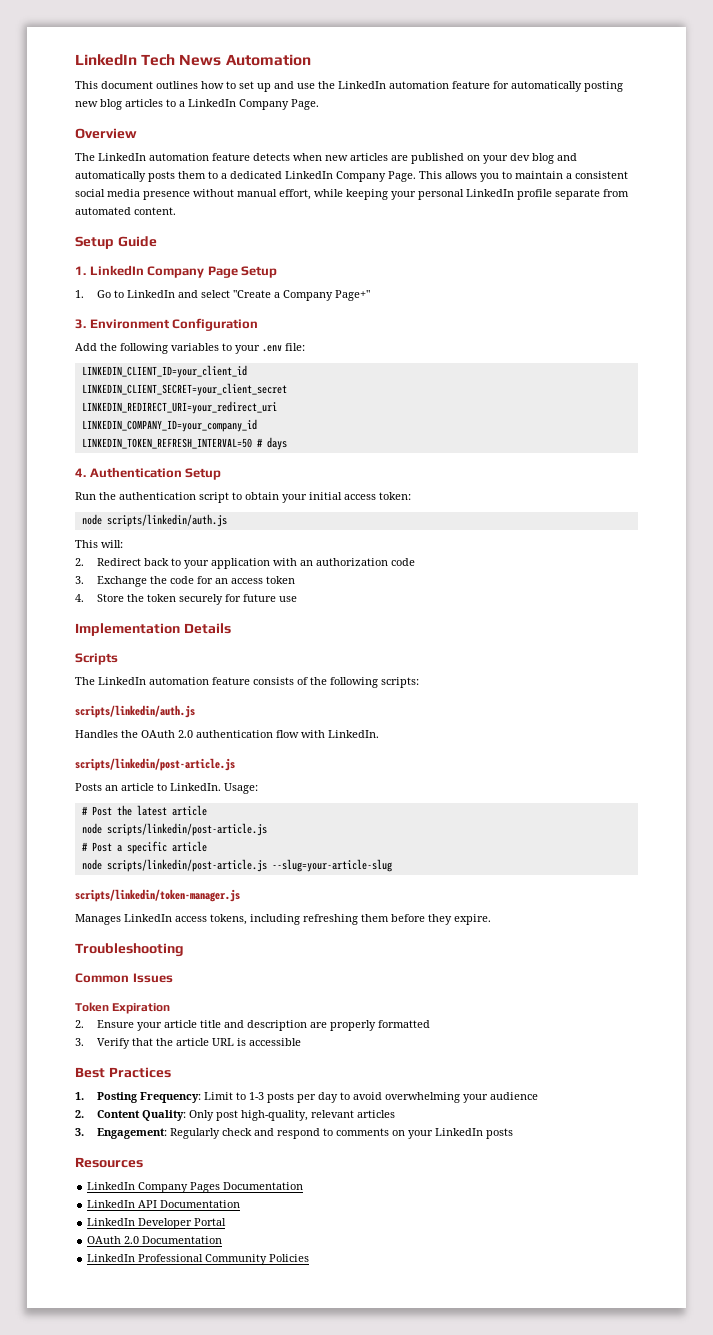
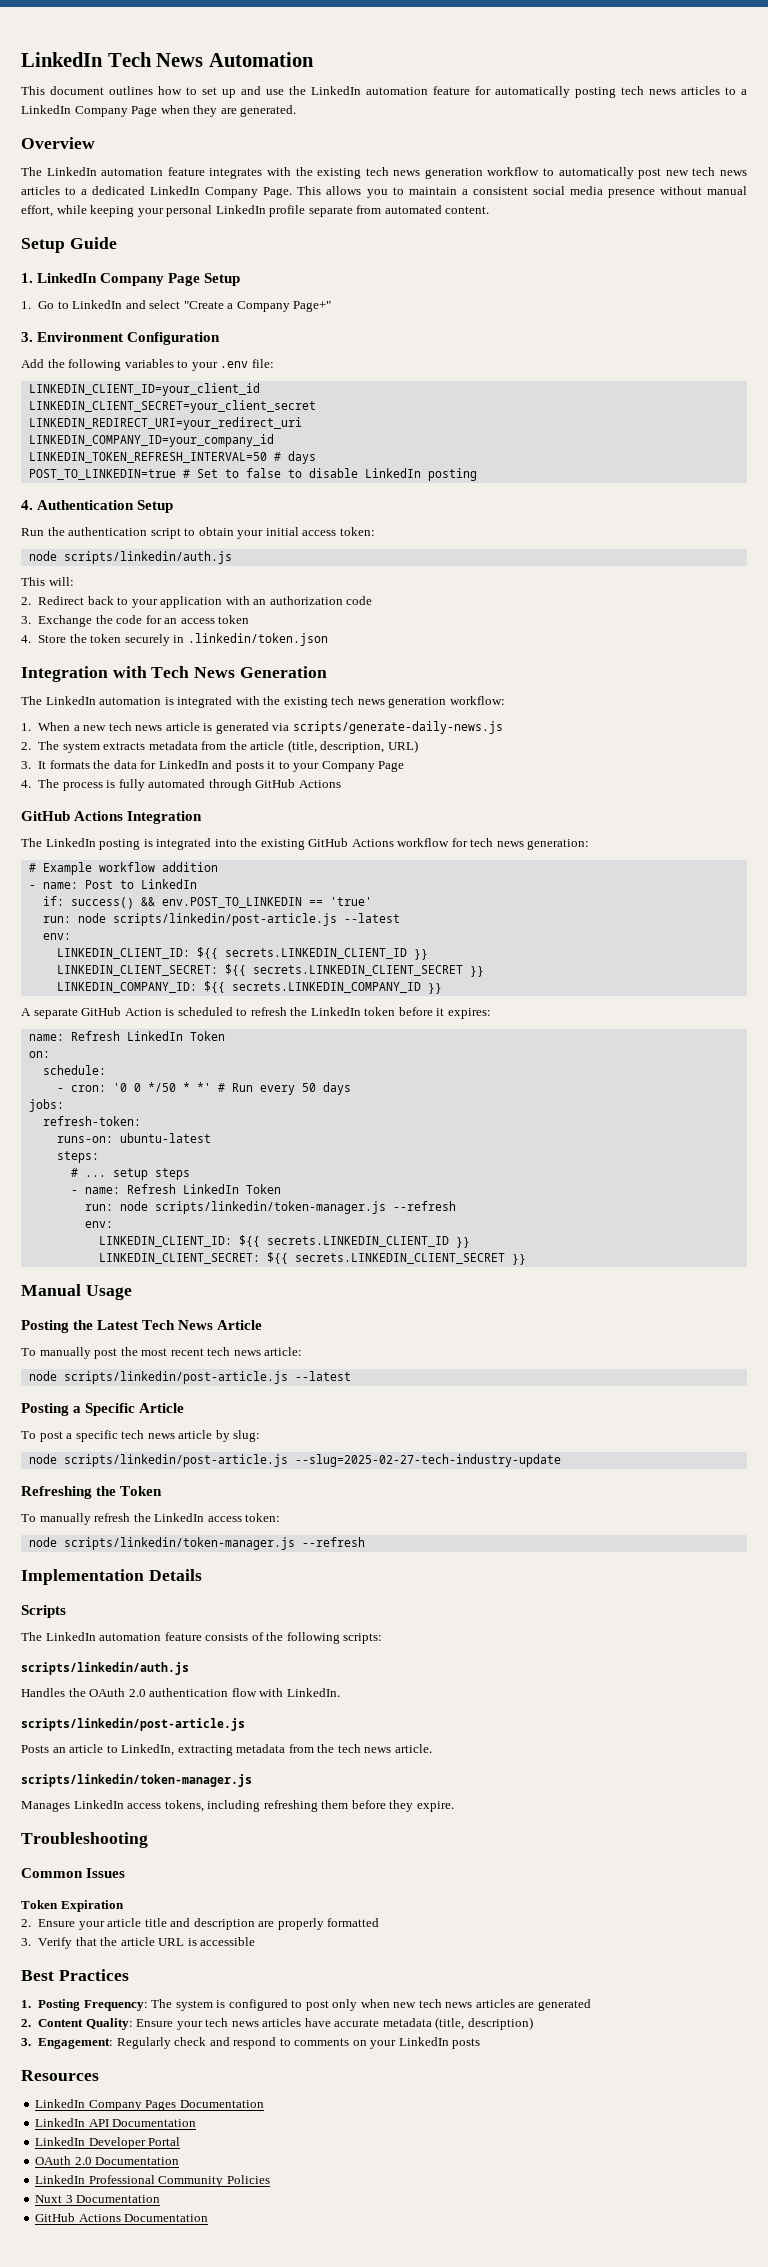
- This document outlines how to set up and use the LinkedIn automation feature for automatically posting new blog articles to a LinkedIn Company Page.
+ This document outlines how to set up and use the LinkedIn automation feature for automatically posting tech news articles to a LinkedIn Company Page when they are generated.
- The LinkedIn automation feature detects when new articles are published on your dev blog and automatically posts them to a dedicated LinkedIn Company Page.
+ The LinkedIn automation feature integrates with the existing tech news generation workflow to automatically post new tech news articles to a dedicated LinkedIn Company Page.
+ POST_TO_LINKEDIN=true # Set to false to disable LinkedIn posting
- 4. Store the token securely for future use
+ 4. Store the token securely in .linkedin/token.json
+ Integration with Tech News Generation
+ The LinkedIn automation is integrated with the existing tech news generation workflow:
+ 1. When a new tech news article is generated via scripts/generate-daily-news.js
+ 2. The system extracts metadata from the article (title, description, URL)
+ 3. It formats the data for LinkedIn and posts it to your Company Page
+ 4. The process is fully automated through GitHub Actions
+ GitHub Actions Integration
+ The LinkedIn posting is integrated into the existing GitHub Actions workflow for tech news generation:
+ # Example workflow addition
+ - name: Post to LinkedIn
+ if: success() && env.POST_TO_LINKEDIN == 'true'
+ run: node scripts/linkedin/post-article.js --latest
+ env:
+ LINKEDIN_CLIENT_ID: ${{ secrets.LINKEDIN_CLIENT_ID }}
+ LINKEDIN_CLIENT_SECRET: ${{ secrets.LINKEDIN_CLIENT_SECRET }}
+ LINKEDIN_COMPANY_ID: ${{ secrets.LINKEDIN_COMPANY_ID }}
+ A separate GitHub Action is scheduled to refresh the LinkedIn token before it expires:
+ name: Refresh LinkedIn Token
+ on:
+ schedule:
+ - cron: '0 0 */50 * *' # Run every 50 days
+ jobs:
+ refresh-token:
+ runs-on: ubuntu-latest
+ steps:
+ # ... setup steps
+ - name: Refresh LinkedIn Token
+ run: node scripts/linkedin/token-manager.js --refresh
+ env:
+ LINKEDIN_CLIENT_ID: ${{ secrets.LINKEDIN_CLIENT_ID }}
+ LINKEDIN_CLIENT_SECRET: ${{ secrets.LINKEDIN_CLIENT_SECRET }}
+ Manual Usage
+ Posting the Latest Tech News Article
+ To manually post the most recent tech news article:
+ node scripts/linkedin/post-article.js --latest
+ Posting a Specific Article
+ To post a specific tech news article by slug:
+ node scripts/linkedin/post-article.js --slug=2025-02-27-tech-industry-update
+ Refreshing the Token
+ To manually refresh the LinkedIn access token:
+ node scripts/linkedin/token-manager.js --refresh
- Posts an article to LinkedIn. Usage:
- # Post the latest article
- node scripts/linkedin/post-article.js
- # Post a specific article
- node scripts/linkedin/post-article.js --slug=your-article-slug
+ Posts an article to LinkedIn, extracting metadata from the tech news article.
- 1. Posting Frequency: Limit to 1-3 posts per day to avoid overwhelming your audience
- 2. Content Quality: Only post high-quality, relevant articles
+ 1. Posting Frequency: The system is configured to post only when new tech news articles are generated
+ 2. Content Quality: Ensure your tech news articles have accurate metadata (title, description)
+ Nuxt 3 Documentation
+ GitHub Actions Documentation

